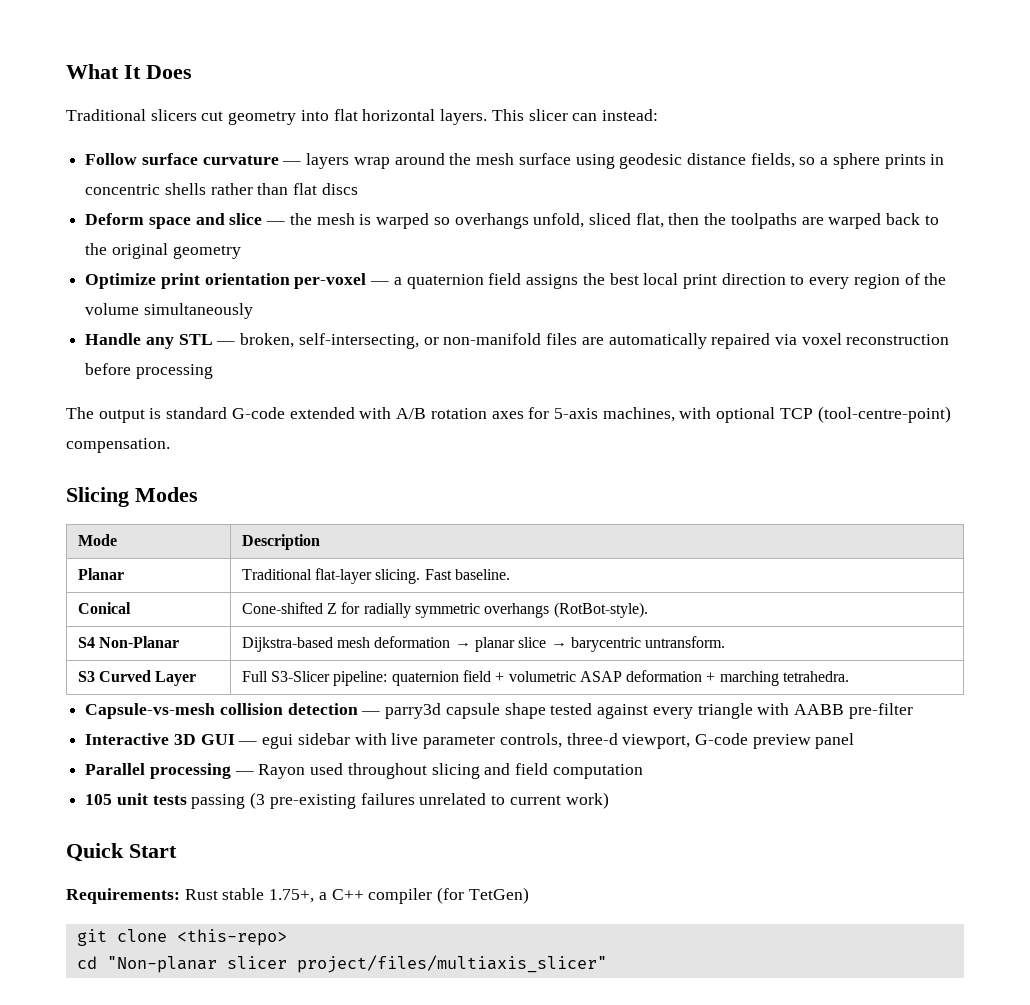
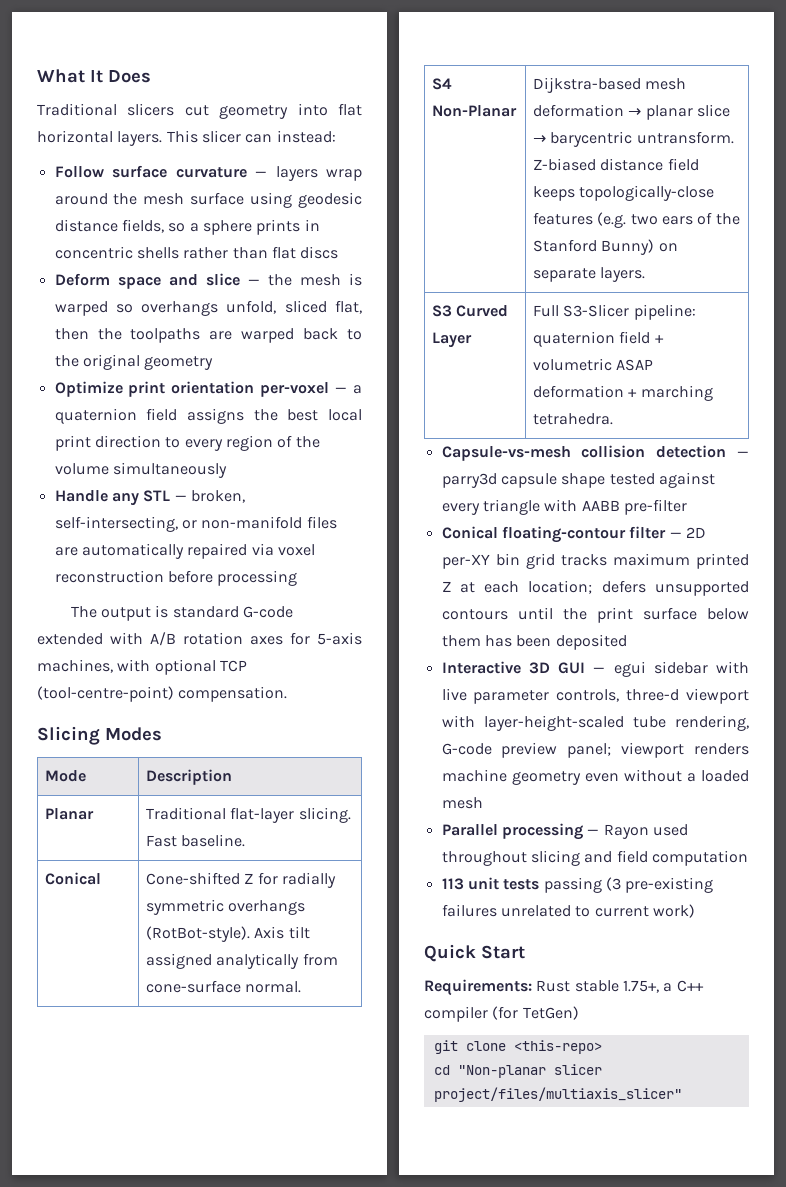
- Conical | Cone-shifted Z for radially symmetric overhangs (RotBot-style).
+ Conical | Cone-shifted Z for radially symmetric overhangs (RotBot-style). Axis tilt assigned analytically from cone-surface normal.
- S4 Non-Planar | Dijkstra-based mesh deformation → planar slice → barycentric untransform.
+ S4 Non-Planar | Dijkstra-based mesh deformation → planar slice → barycentric untransform. Z-biased distance field keeps topologically-close features (e.g. two ears of the Stanford Bunny) on separate layers.
+ Conical floating-contour filter — 2D per-XY bin grid tracks maximum printed Z at each location; defers unsupported contours until the print surface below them has been deposited
- Interactive 3D GUI — egui sidebar with live parameter controls, three-d viewport, G-code preview panel
+ Interactive 3D GUI — egui sidebar with live parameter controls, three-d viewport with layer-height-scaled tube rendering, G-code preview panel; viewport renders machine geometry even without a loaded mesh
- 105 unit tests passing (3 pre-existing failures unrelated to current work)
+ 113 unit tests passing (3 pre-existing failures unrelated to current work)

